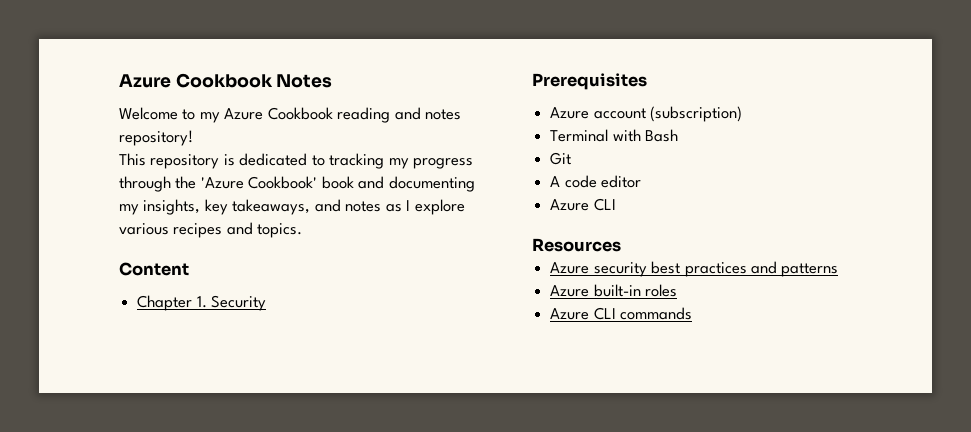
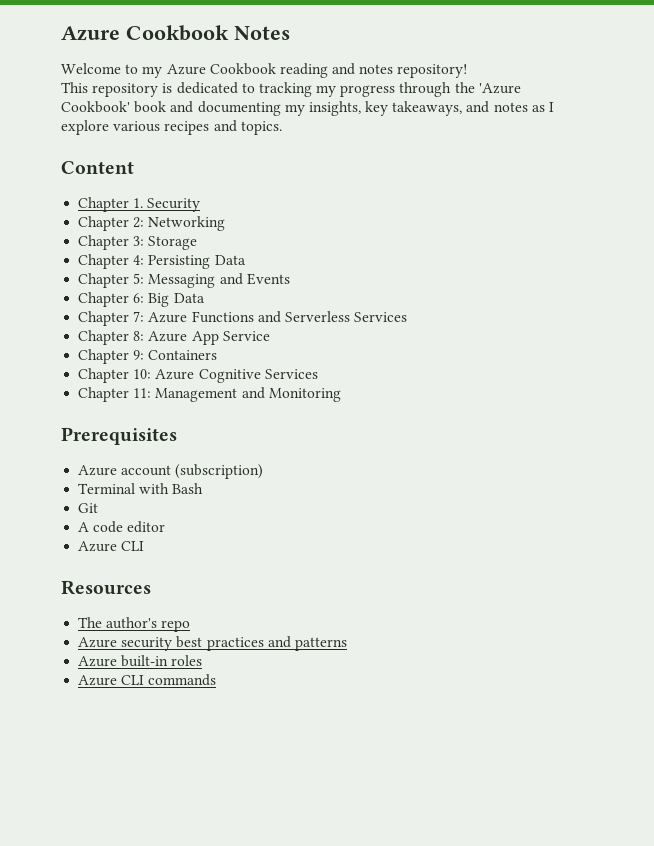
+ Chapter 2: Networking
+ Chapter 3: Storage
+ Chapter 4: Persisting Data
+ Chapter 5: Messaging and Events
+ Chapter 6: Big Data
+ Chapter 7: Azure Functions and Serverless Services
+ Chapter 8: Azure App Service
+ Chapter 9: Containers
+ Chapter 10: Azure Cognitive Services
+ Chapter 11: Management and Monitoring
+ The author's repo

